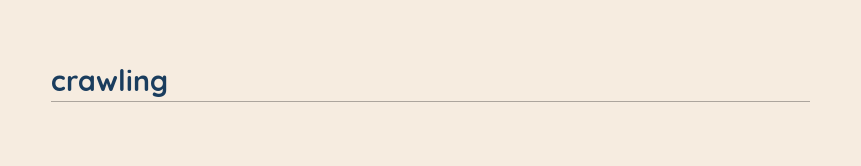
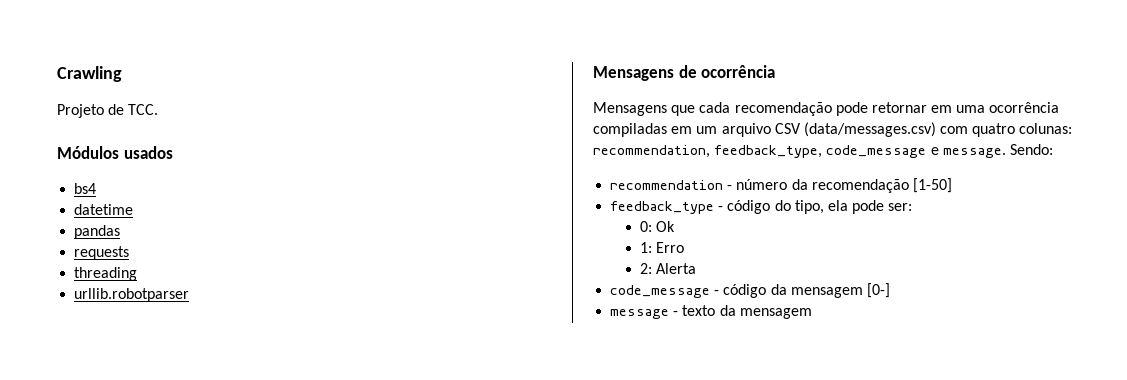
- crawling
+ Crawling
+ Projeto de TCC.
+ Módulos usados
+ bs4
+ datetime
+ pandas
+ requests
+ threading
+ urllib.robotparser
+ Mensagens de ocorrência
+ Mensagens que cada recomendação pode retornar em uma ocorrência compiladas em um arquivo CSV (data/messages.csv) com quatro colunas: recommendation, feedback_type, code_message e message. Sendo:
+ recommendation - número da recomendação [1-50]
+ feedback_type - código do tipo, ela pode ser:
+ 0: Ok
+ 1: Erro
+ 2: Alerta
+ code_message - código da mensagem [0-]
+ message - texto da mensagem

